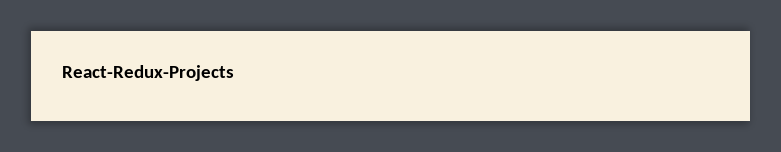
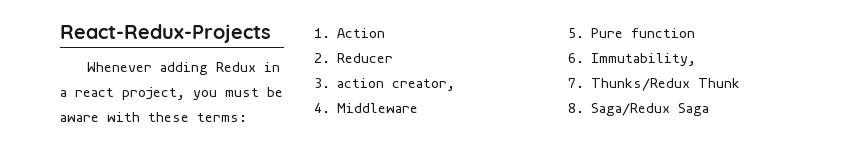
+ Whenever adding Redux in a react project, you must be aware with these terms:
+ 1. Action
+ 2. Reducer
+ 3. action creator,
+ 4. Middleware
+ 5. Pure function
+ 6. Immutability,
+ 7. Thunks/Redux Thunk
+ 8. Saga/Redux Saga

